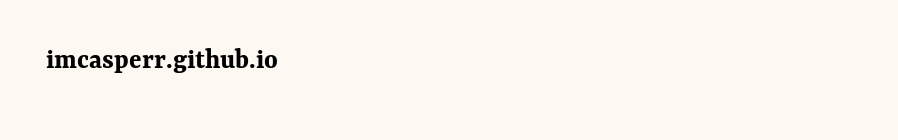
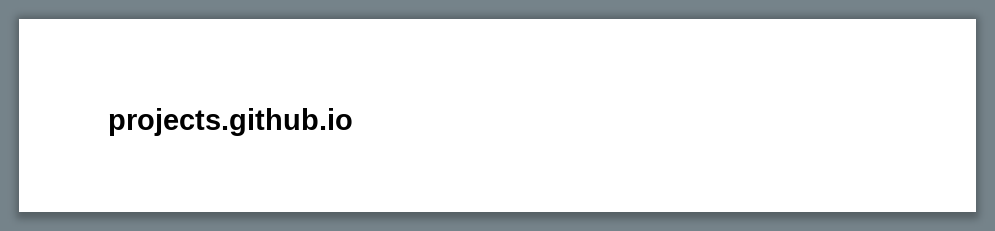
- imcasperr.github.io
+ projects.github.io

